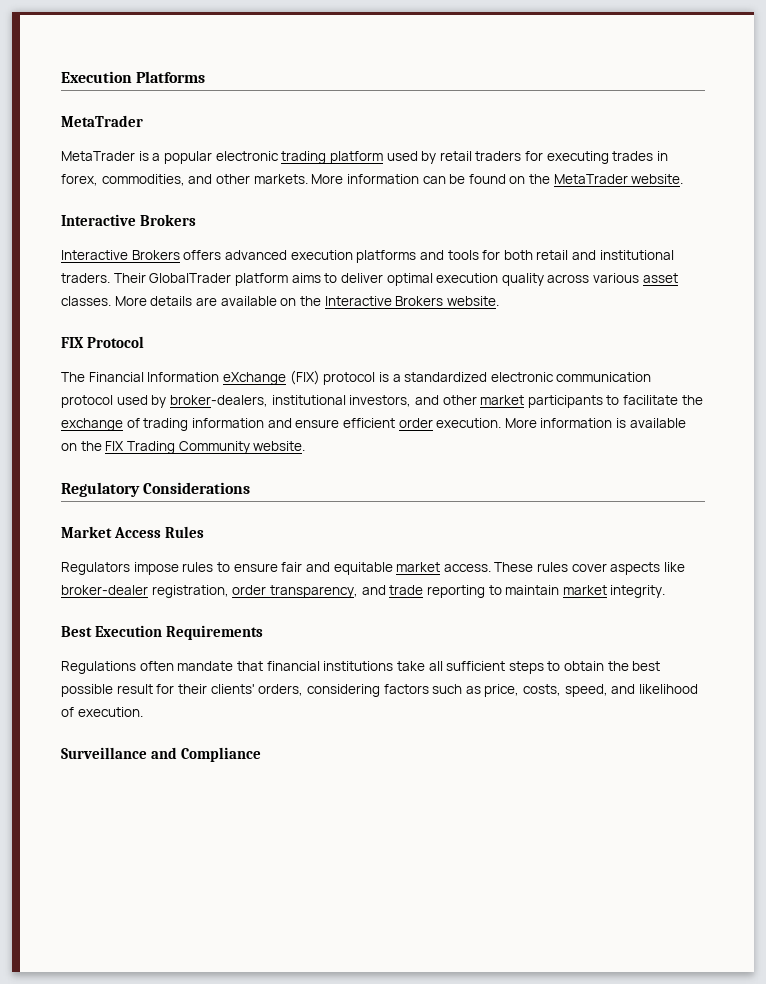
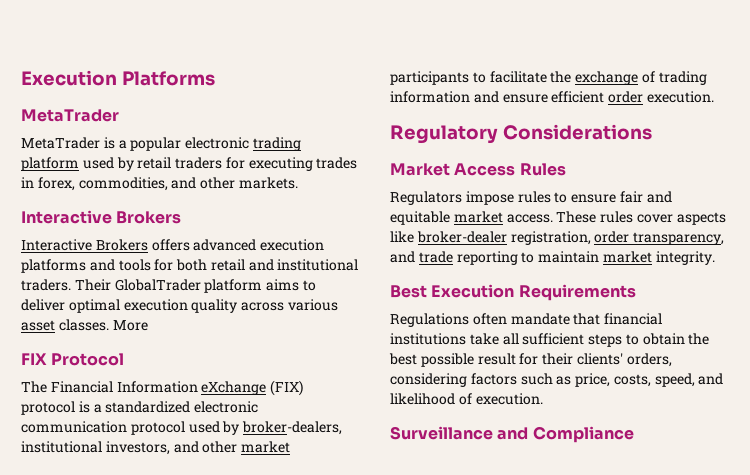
- More information can be found on the MetaTrader website.
- More details are available on the Interactive Brokers website.
+ More
- More information is available on the FIX Trading Community website.

